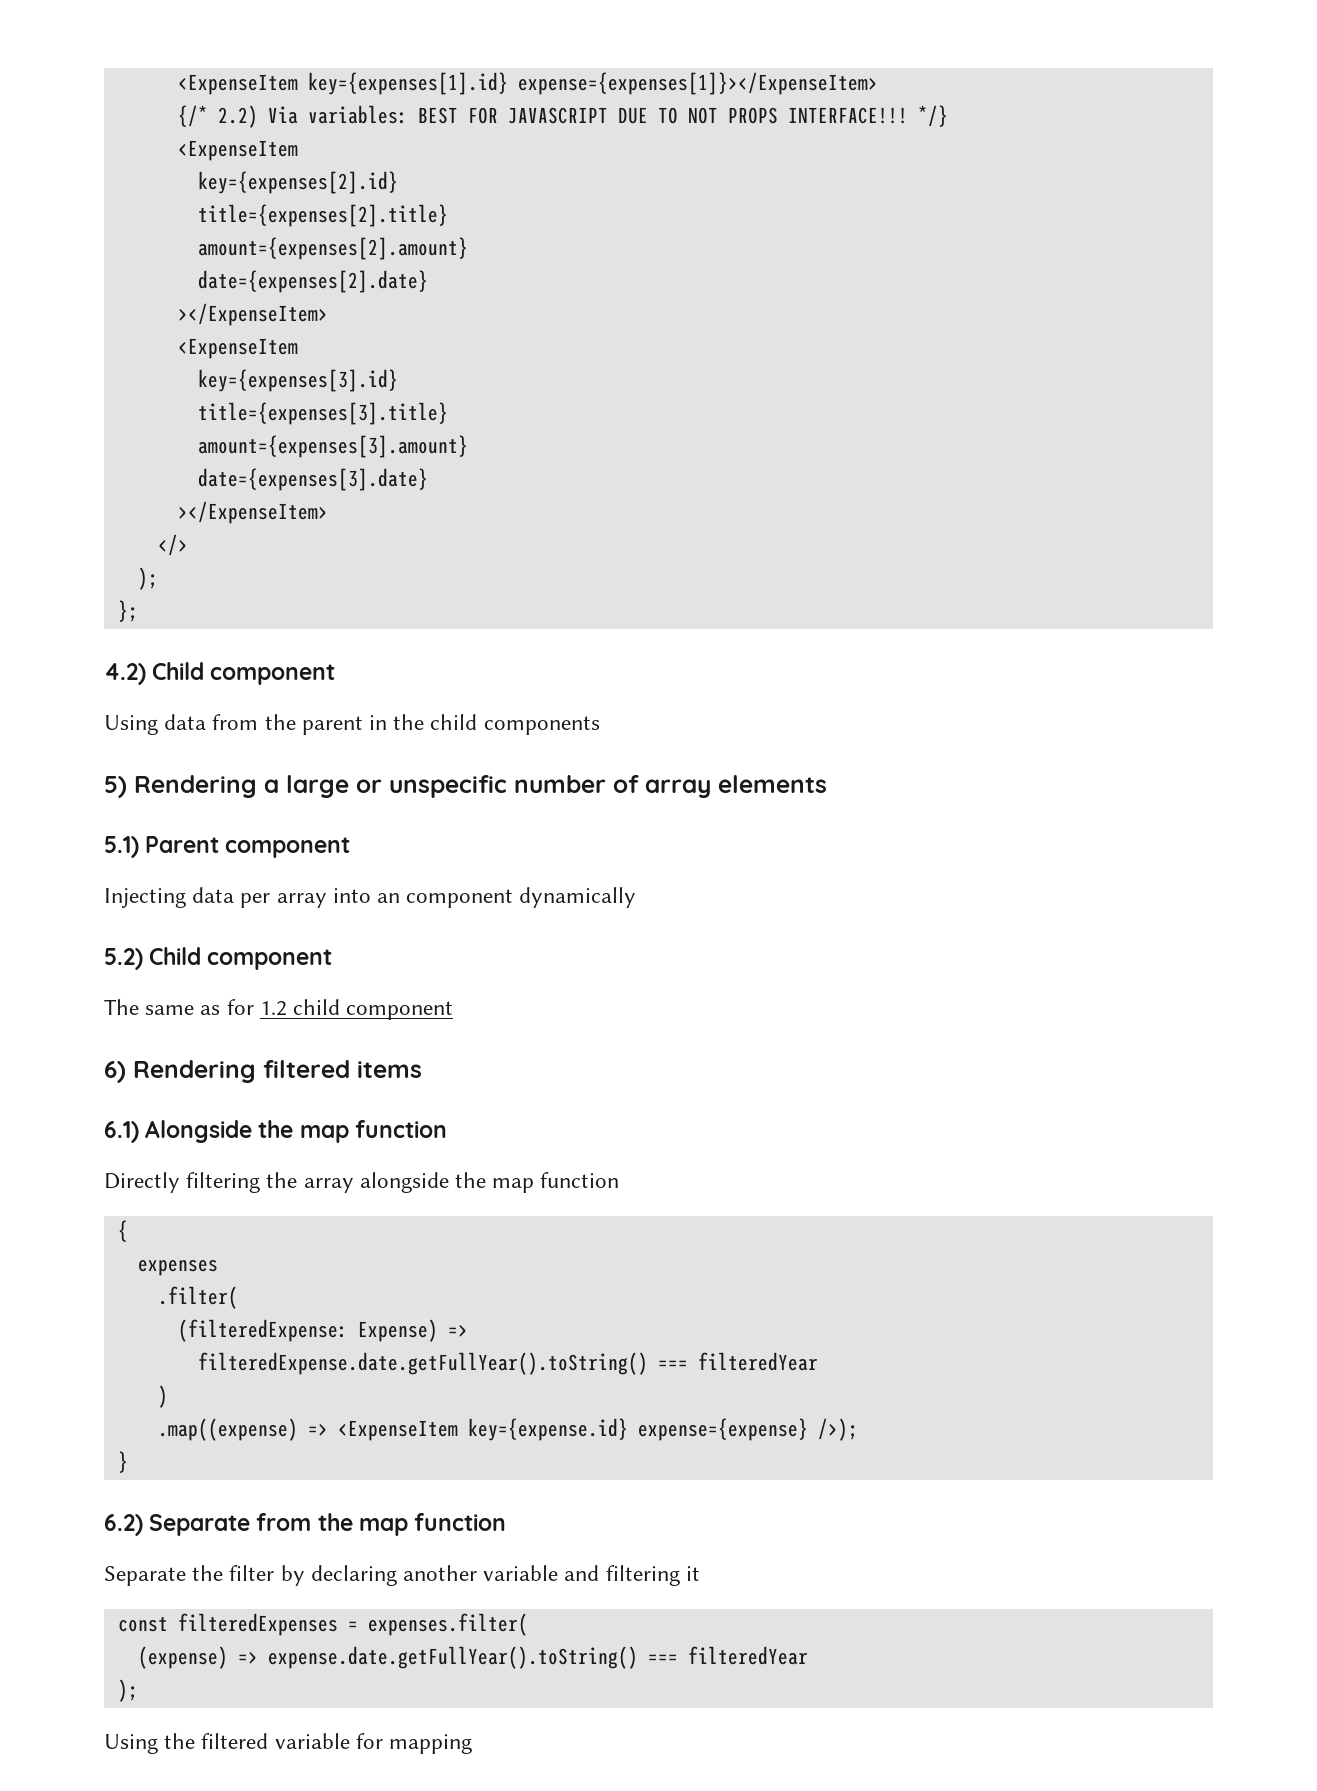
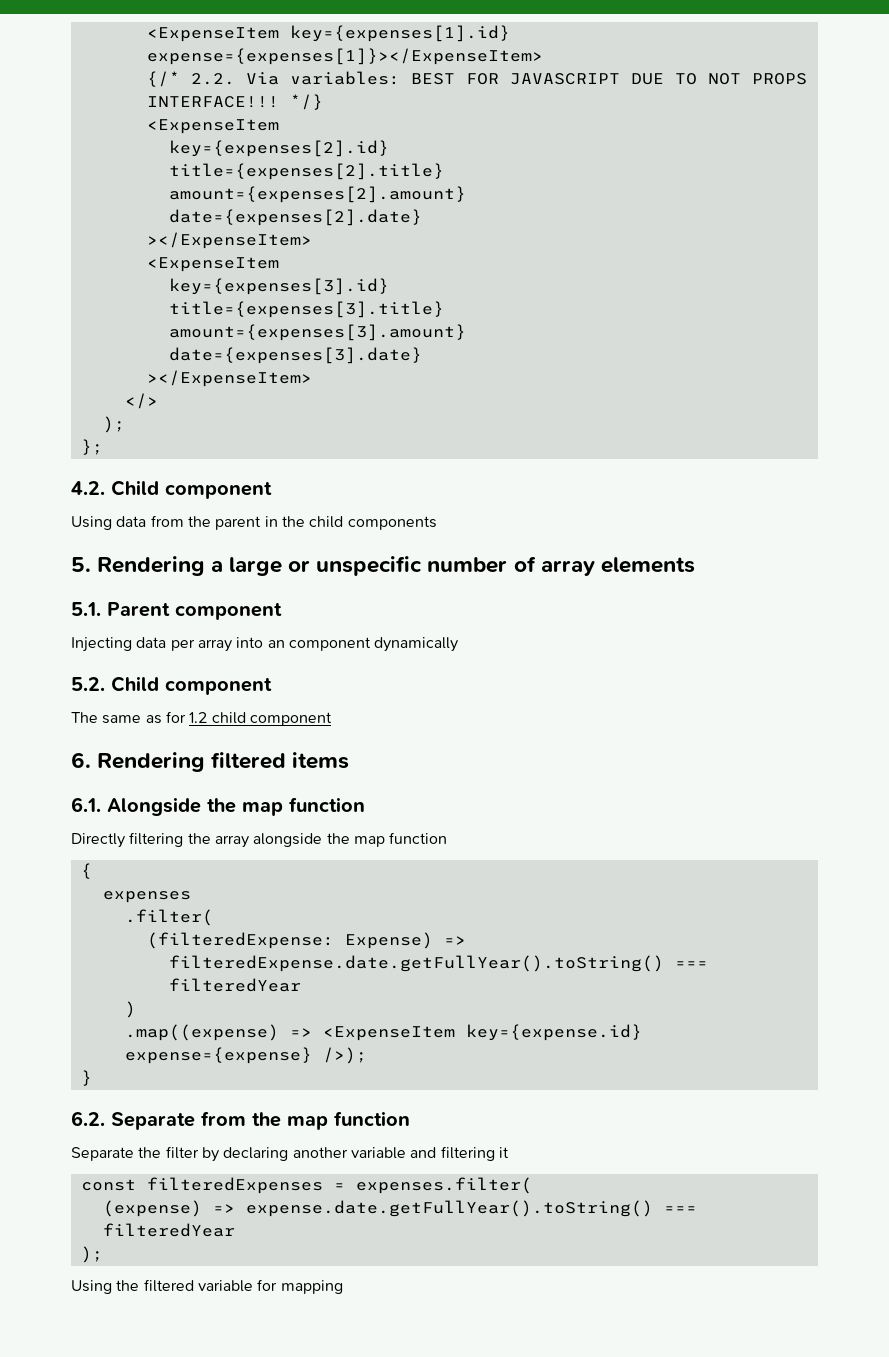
- {/* 2.2) Via variables: BEST FOR JAVASCRIPT DUE TO NOT PROPS INTERFACE!!!
+ {/* 2.2. Via variables: BEST FOR JAVASCRIPT DUE TO NOT PROPS INTERFACE!!!
- 4.2) Child component
+ 4.2. Child component
- 5) Rendering a large or unspecific number of array elements
+ 5. Rendering a large or unspecific number of array elements
- 5.1) Parent component
+ 5.1. Parent component
- 5.2) Child component
+ 5.2. Child component
- 6) Rendering filtered items
+ 6. Rendering filtered items
- 6.1) Alongside the map function
+ 6.1. Alongside the map function
- 6.2) Separate from the map function
+ 6.2. Separate from the map function

